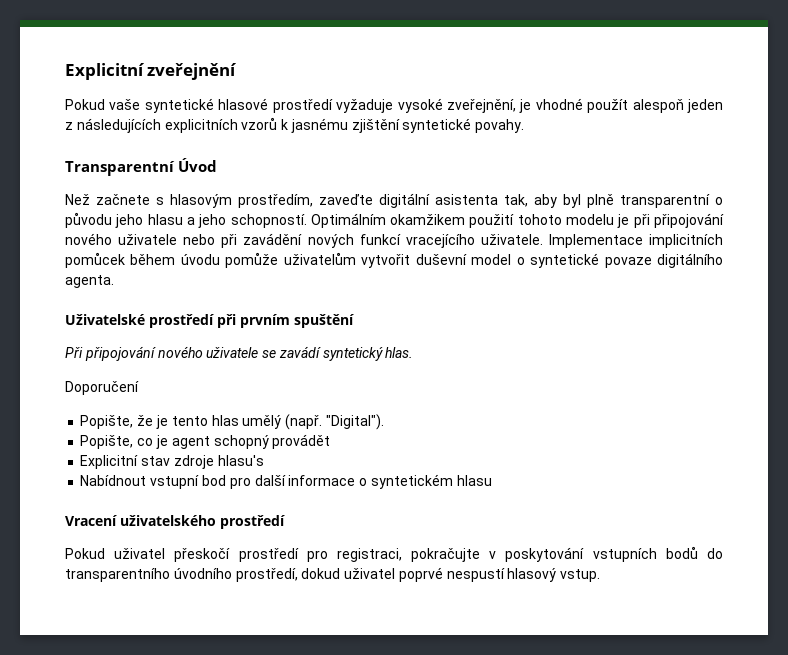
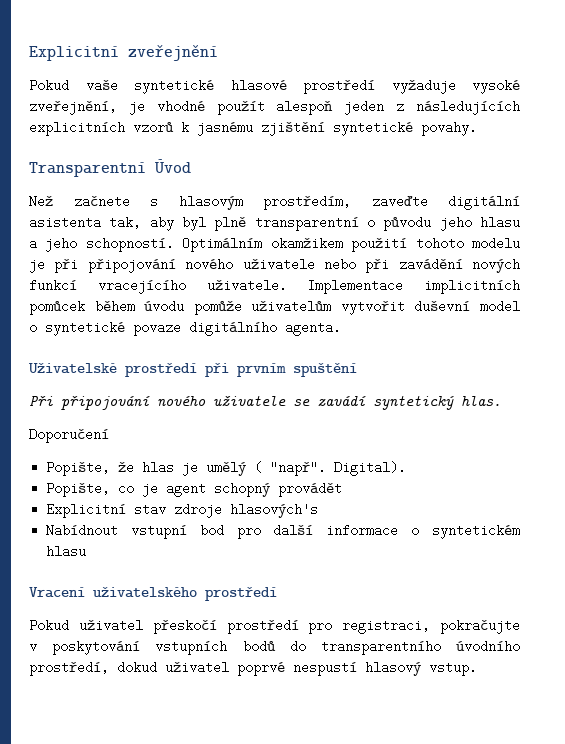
- Popište, že je tento hlas umělý (např. "Digital").
+ Popište, že hlas je umělý ( "např". Digital).
- Explicitní stav zdroje hlasu's
+ Explicitní stav zdroje hlasových's

